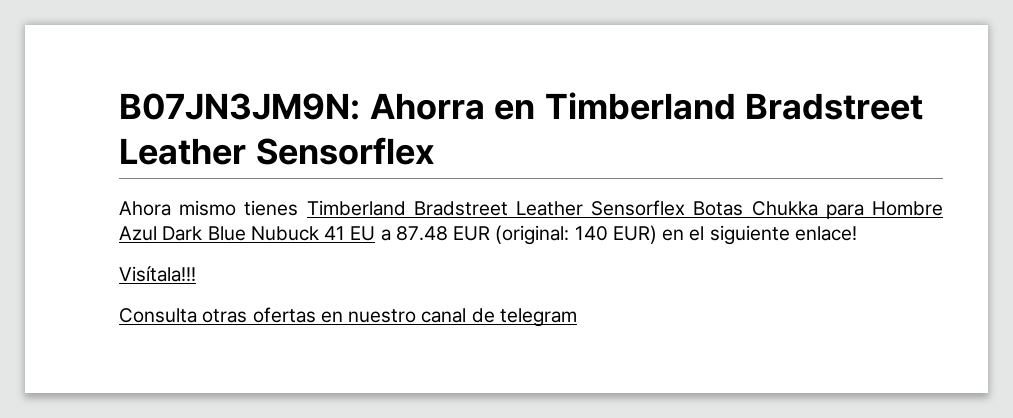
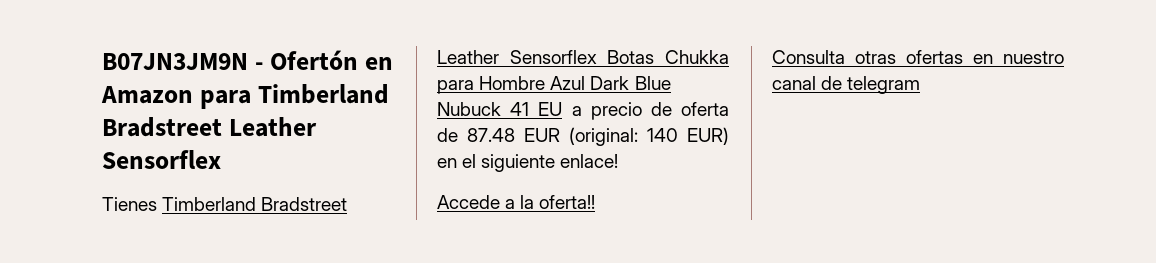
- B07JN3JM9N: Ahorra en Timberland Bradstreet Leather Sensorflex
+ B07JN3JM9N - Ofertón en Amazon para Timberland Bradstreet Leather Sensorflex
- Ahora mismo tienes Timberland Bradstreet Leather Sensorflex Botas Chukka para Hombre Azul Dark Blue Nubuck 41 EU a 87.48 EUR (original: 140 EUR) en el siguiente enlace!
+ Tienes Timberland Bradstreet Leather Sensorflex Botas Chukka para Hombre Azul Dark Blue Nubuck 41 EU a precio de oferta de 87.48 EUR (original: 140 EUR) en el siguiente enlace!
- Visítala!!!
+ Accede a la oferta!!

